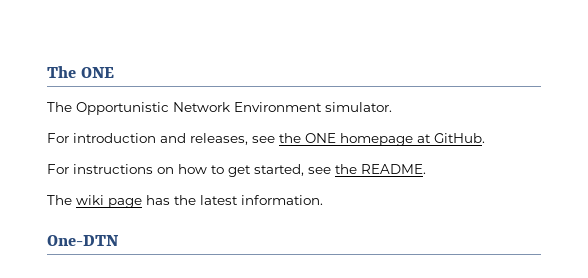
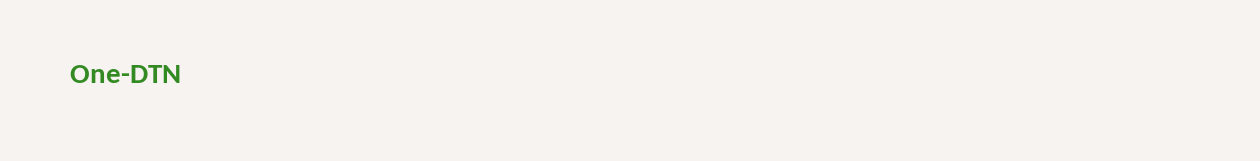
- The ONE
- The Opportunistic Network Environment simulator.
- For introduction and releases, see the ONE homepage at GitHub.
- For instructions on how to get started, see the README.
- The wiki page has the latest information.

